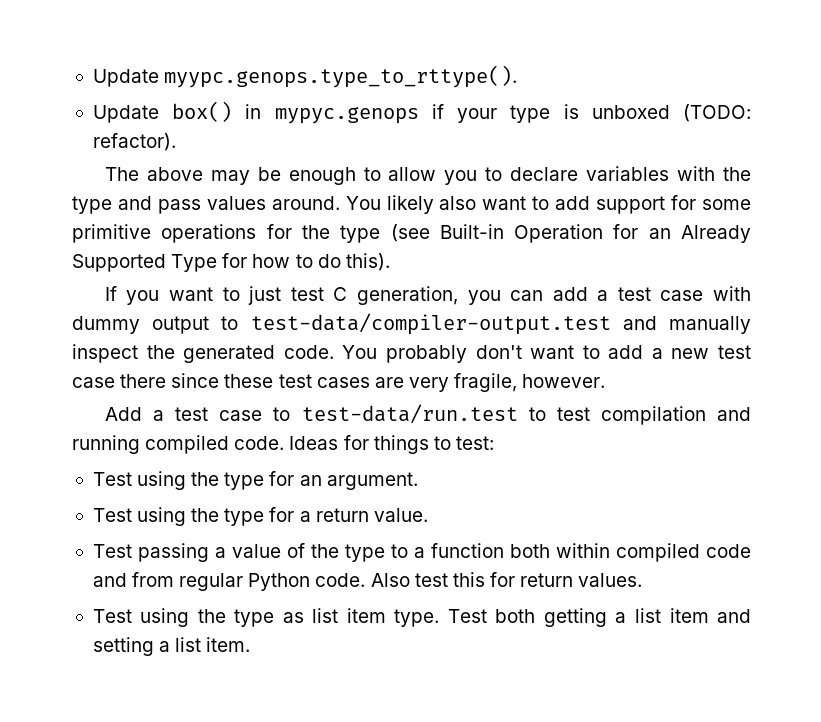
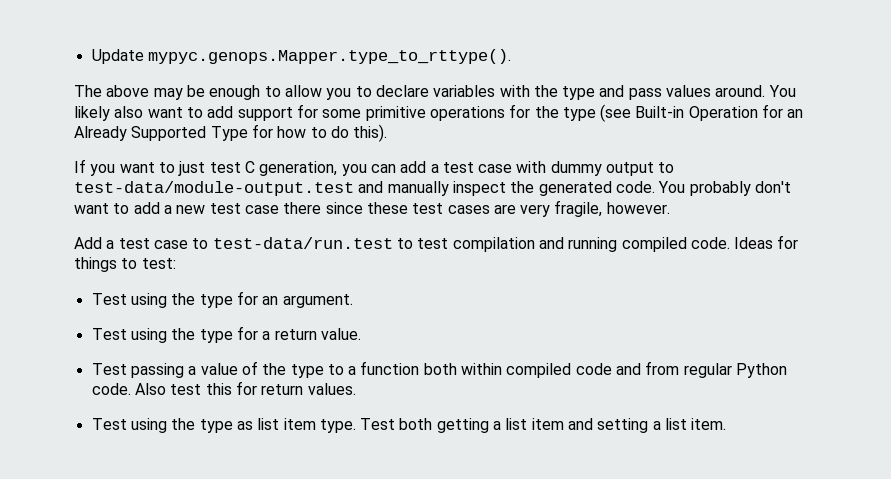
- Update myypc.genops.type_to_rttype().
- Update box() in mypyc.genops if your type is unboxed (TODO: refactor).
+ Update mypyc.genops.Mapper.type_to_rttype().
- If you want to just test C generation, you can add a test case with dummy output to test-data/compiler-output.test and manually inspect the generated code.
+ If you want to just test C generation, you can add a test case with dummy output to test-data/module-output.test and manually inspect the generated code.

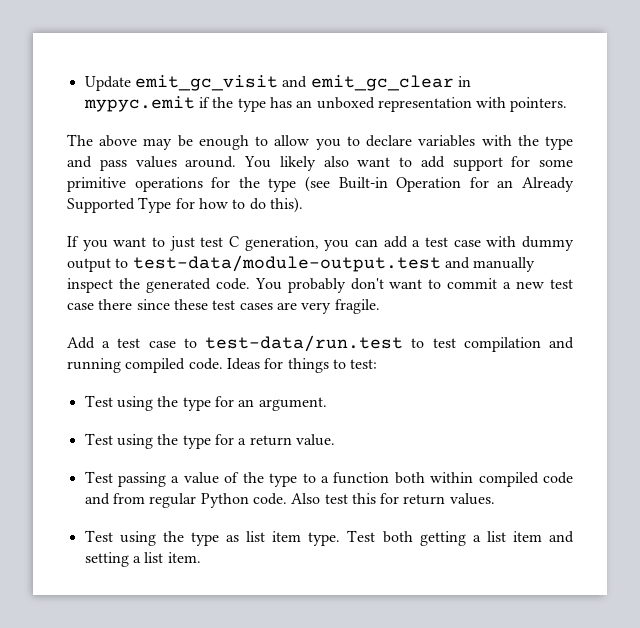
- Update mypyc.genops.Mapper.type_to_rttype().
+ Update emit_gc_visit and emit_gc_clear in mypyc.emit if the type has an unboxed representation with pointers.
- You probably don't want to add a new test case there since these test cases are very fragile, however.
+ You probably don't want to commit a new test case there since these test cases are very fragile.

